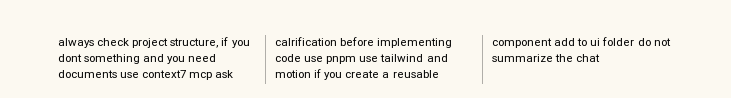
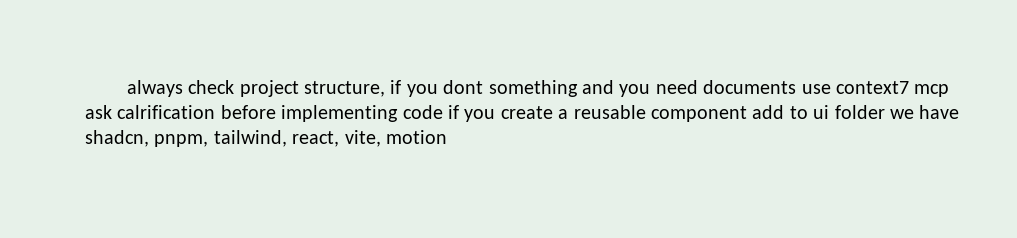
- always check project structure, if you dont something and you need documents use context7 mcp ask calrification before implementing code use pnpm use tailwind and motion if you create a reusable component add to ui folder do not summarize the chat
+ always check project structure, if you dont something and you need documents use context7 mcp ask calrification before implementing code if you create a reusable component add to ui folder we have shadcn, pnpm, tailwind, react, vite, motion

